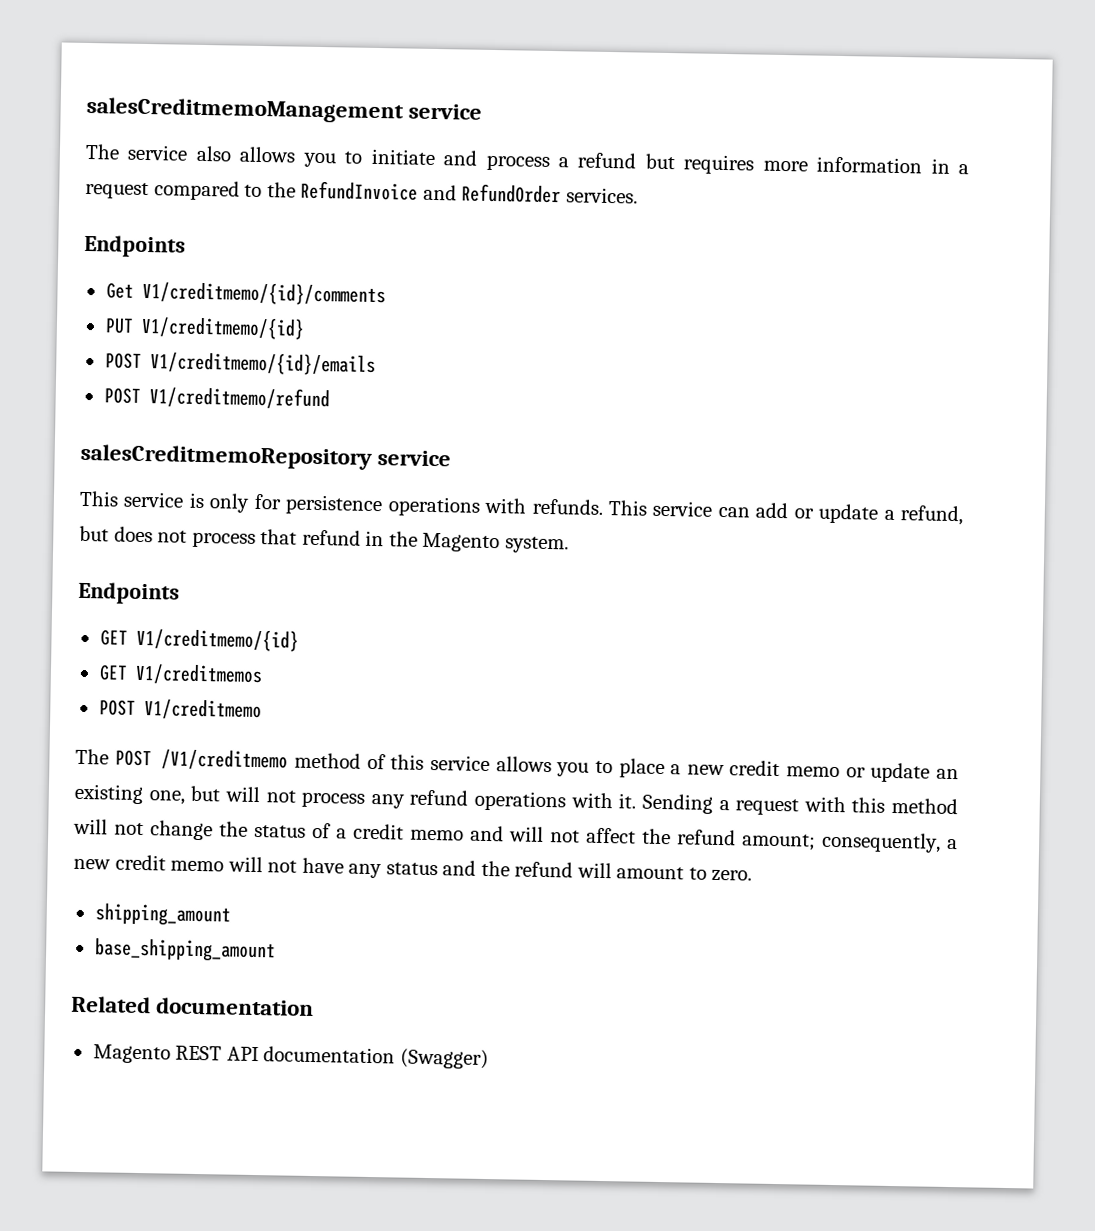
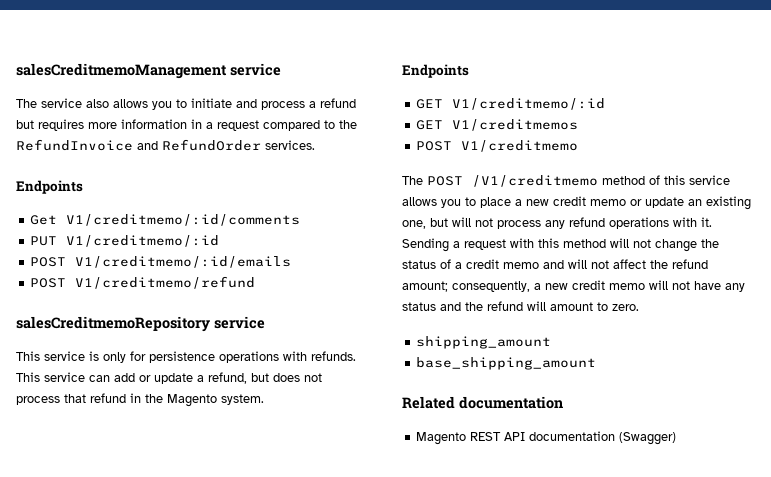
- Get V1/creditmemo/{id}/comments
+ Get V1/creditmemo/:id/comments
- PUT V1/creditmemo/{id}
- POST V1/creditmemo/{id}/emails
+ PUT V1/creditmemo/:id
+ POST V1/creditmemo/:id/emails
- GET V1/creditmemo/{id}
+ GET V1/creditmemo/:id

